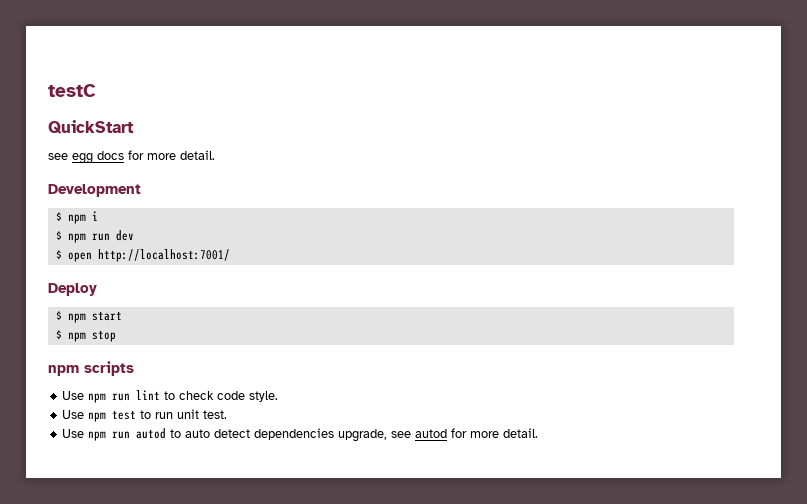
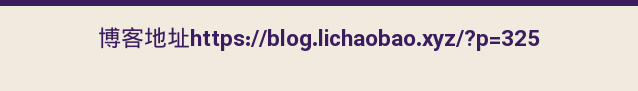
- testC
- QuickStart
- see egg docs for more detail.
- Development
- $ npm i
- $ npm run dev
- $ open http://localhost:7001/
- Deploy
- $ npm start
- $ npm stop
- npm scripts
- Use npm run lint to check code style.
- Use npm test to run unit test.
- Use npm run autod to auto detect dependencies upgrade, see autod for more detail.
+ 博客地址https://blog.lichaobao.xyz/?p=325

